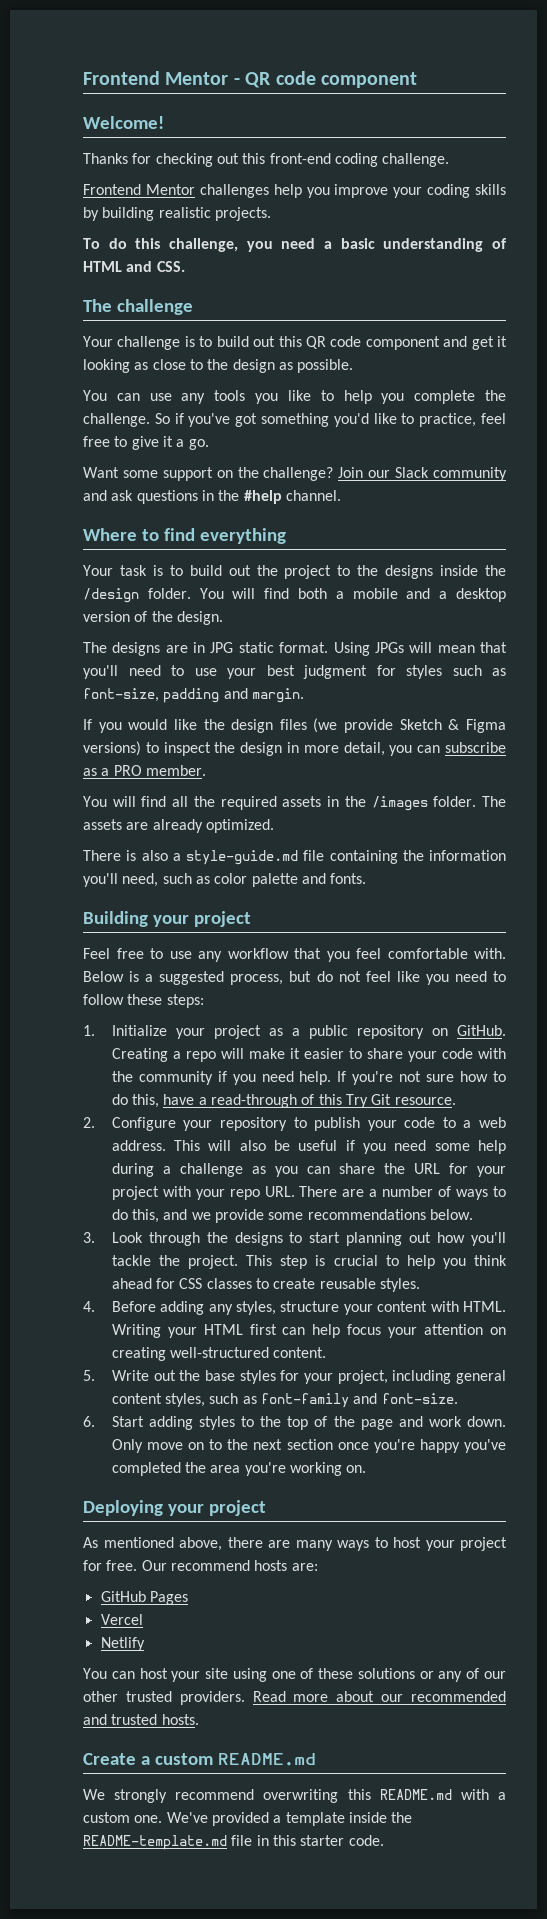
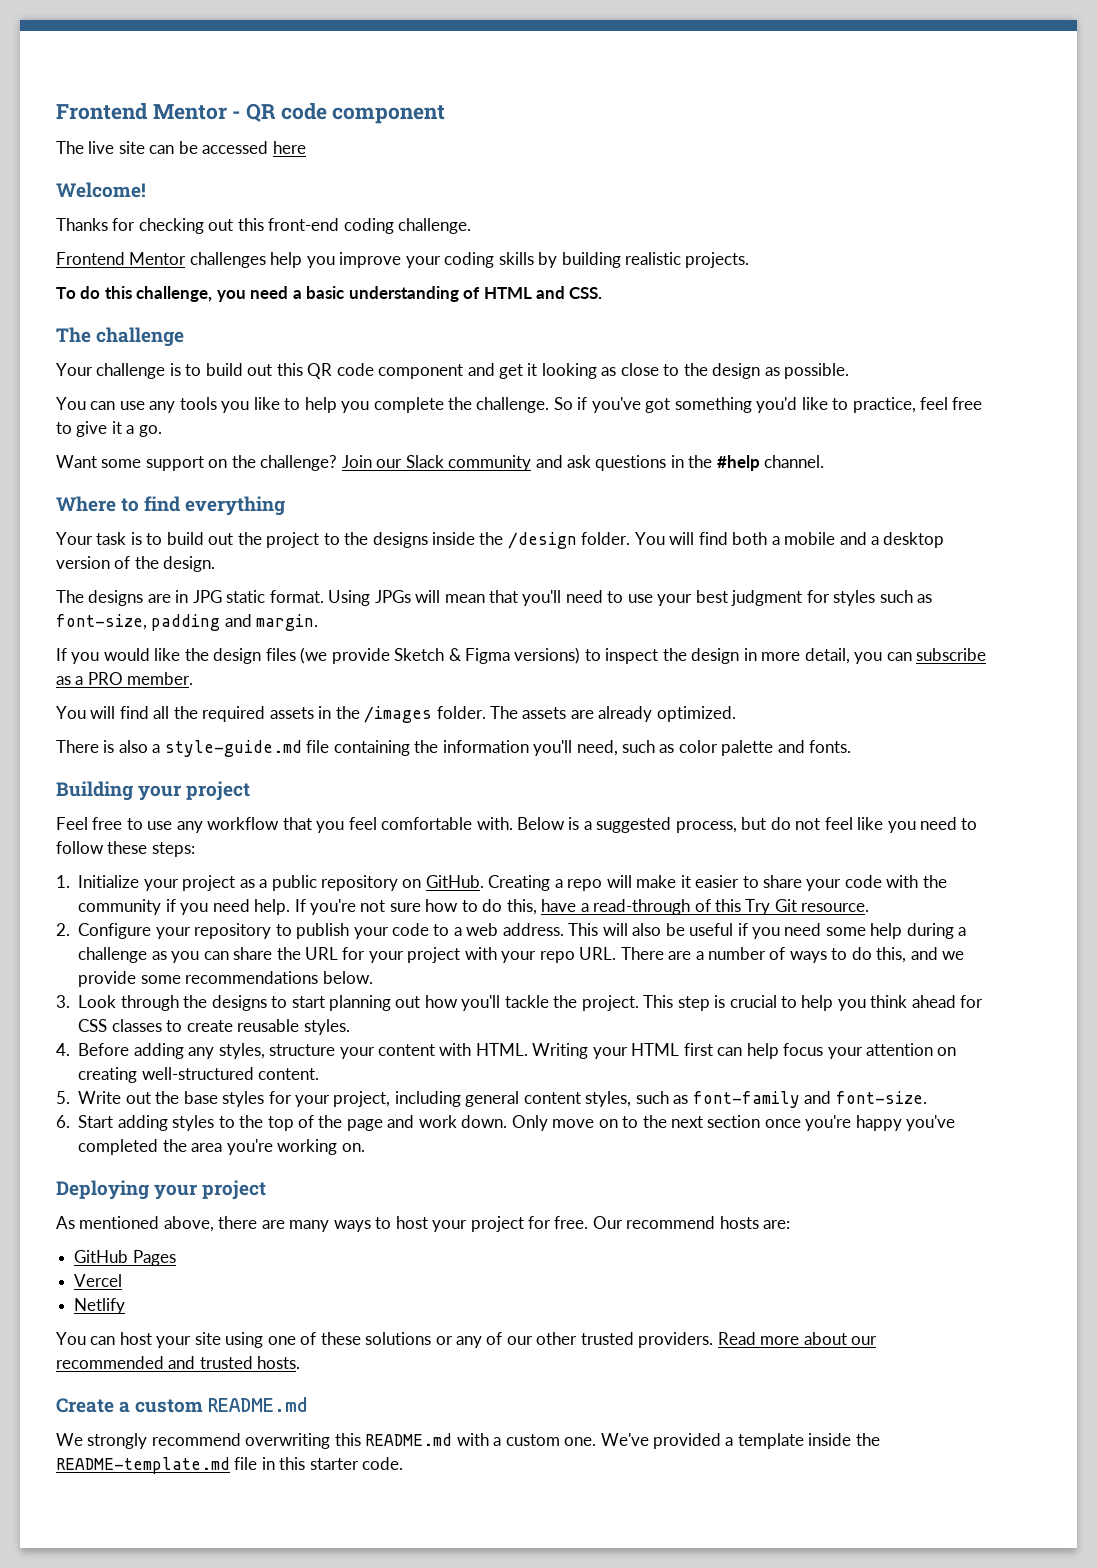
+ The live site can be accessed here

